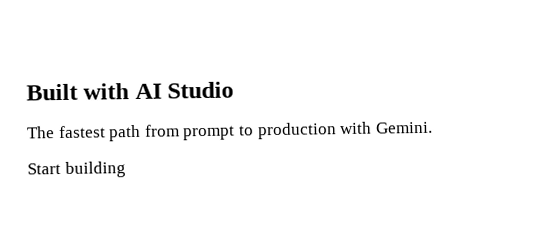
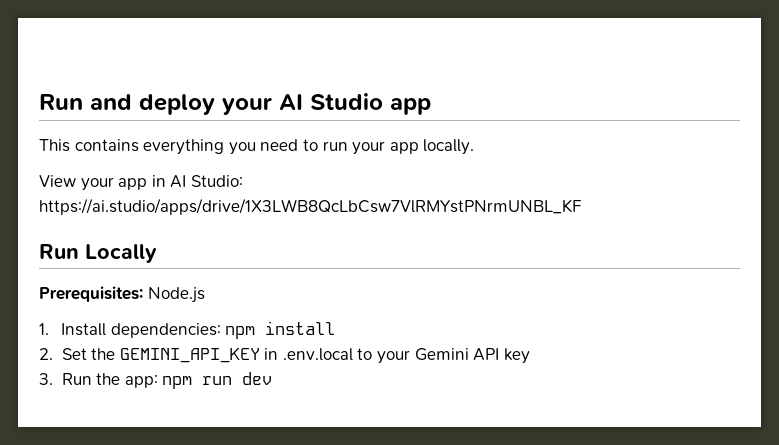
- Built with AI Studio
- The fastest path from prompt to production with Gemini.
- Start building
+ Run and deploy your AI Studio app
+ This contains everything you need to run your app locally.
+ View your app in AI Studio: https://ai.studio/apps/drive/1X3LWB8QcLbCsw7VlRMYstPNrmUNBL_KF
+ Run Locally
+ Prerequisites: Node.js
+ 1. Install dependencies: npm install
+ 2. Set the GEMINI_API_KEY in .env.local to your Gemini API key
+ 3. Run the app: npm run dev

